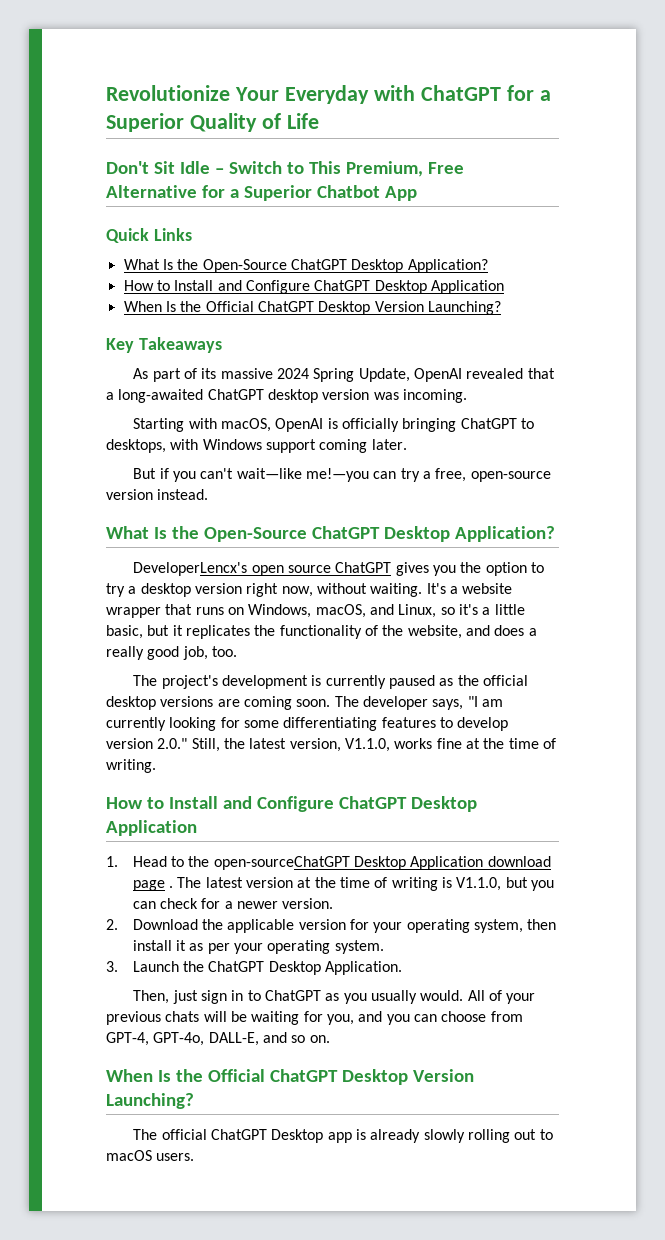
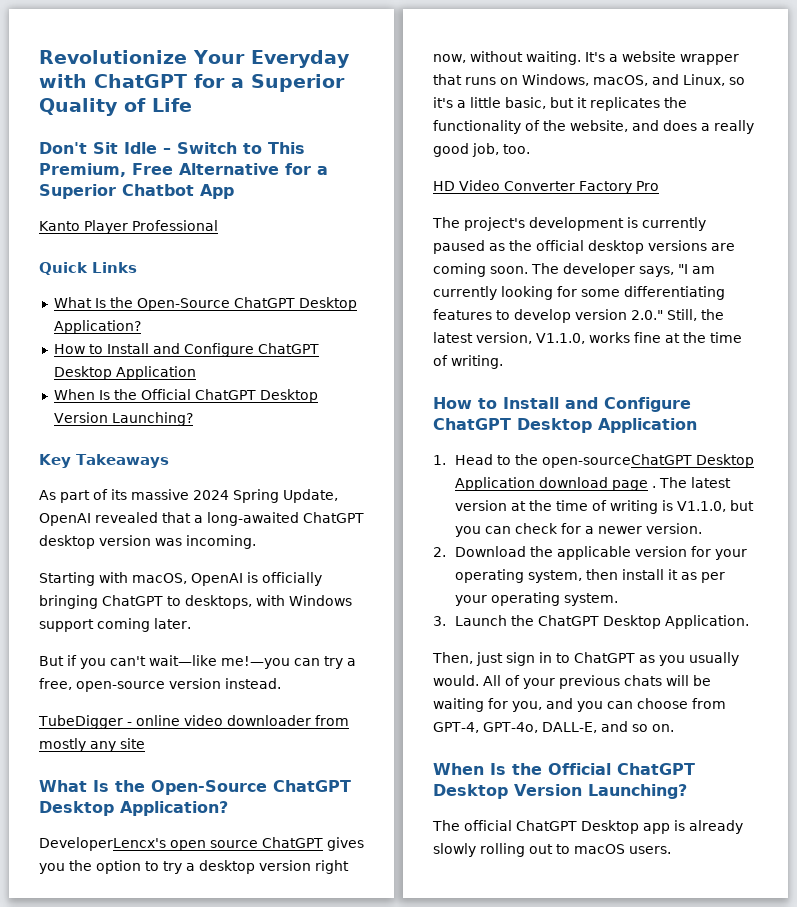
+ Kanto Player Professional
+ TubeDigger - online video downloader from mostly any site
+ HD Video Converter Factory Pro

